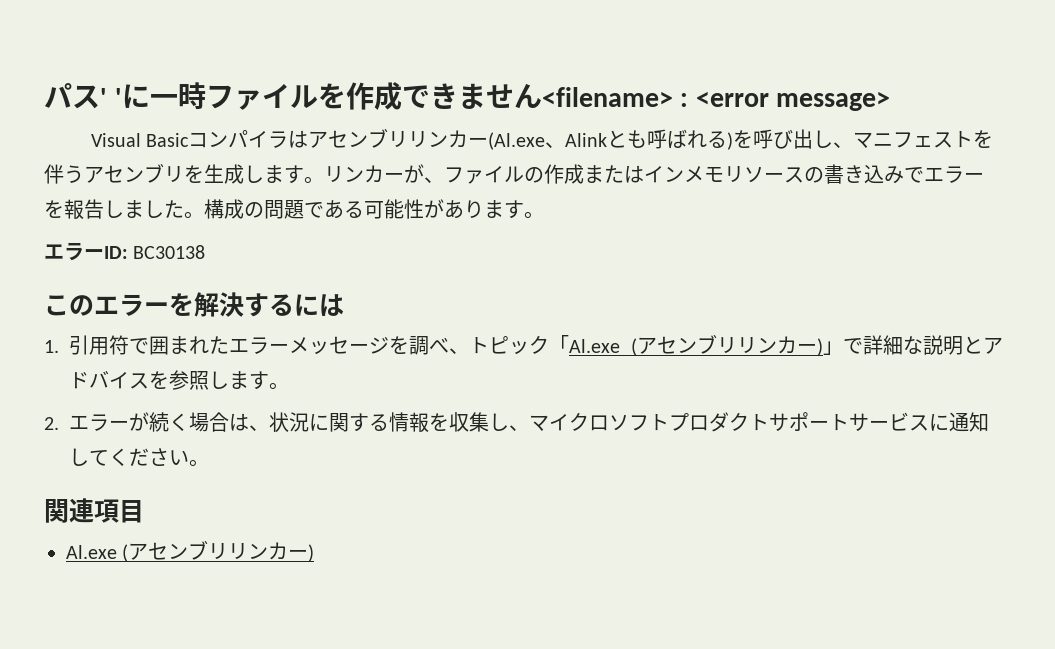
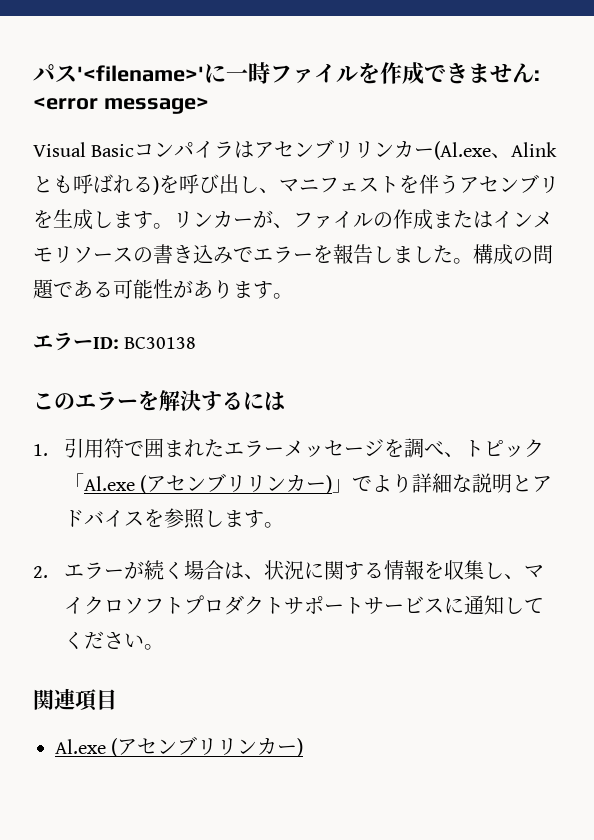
- パス' 'に一時ファイルを作成できません<filename> : <error message>
+ パス'<filename>'に一時ファイルを作成できません: <error message>
- 1.引用符で囲まれたエラーメッセージを調べ、トピック「Al.exe (アセンブリリンカー)」で詳細な説明とアドバイスを参照します。
+ 1.引用符で囲まれたエラーメッセージを調べ、トピック「Al.exe (アセンブリリンカー)」でより詳細な説明とアドバイスを参照します。

